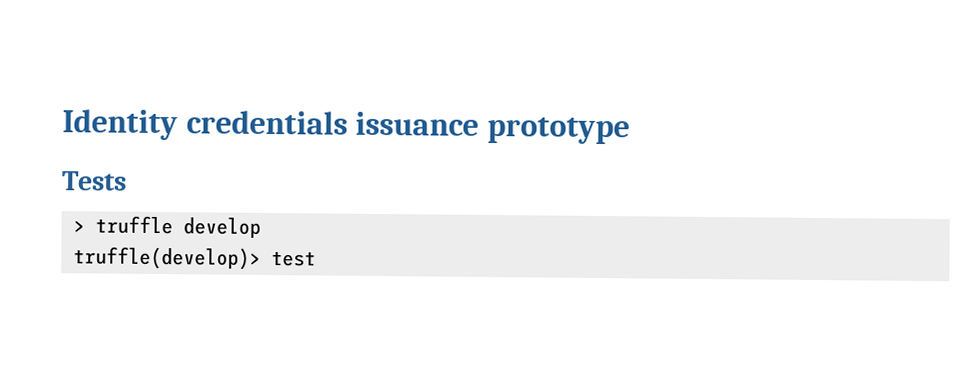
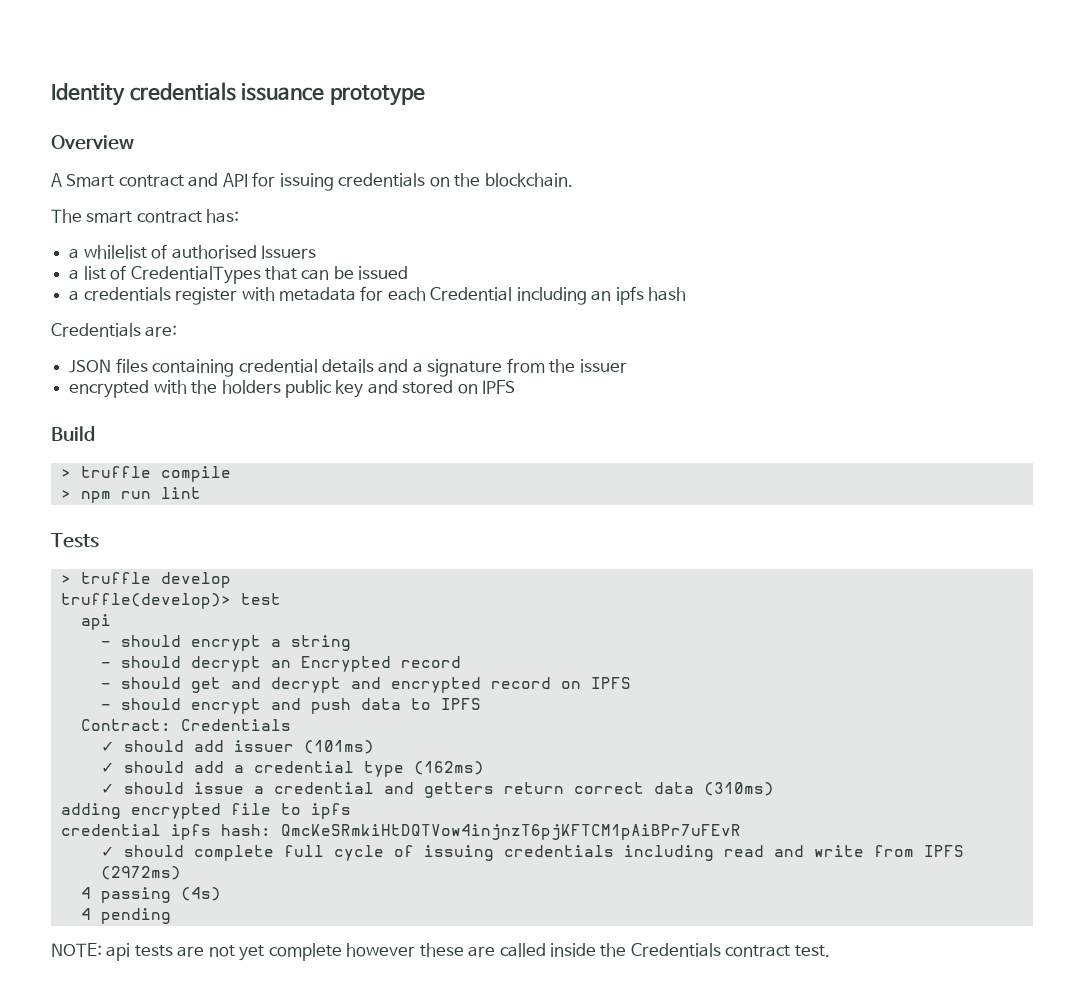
+ Overview
+ A Smart contract and API for issuing credentials on the blockchain.
+ The smart contract has:
+ a whilelist of authorised Issuers
+ a list of CredentialTypes that can be issued
+ a credentials register with metadata for each Credential including an ipfs hash
+ Credentials are:
+ JSON files containing credential details and a signature from the issuer
+ encrypted with the holders public key and stored on IPFS
+ Build
+ > truffle compile
+ > npm run lint
  truffle(develop)> test
+ api
+ - should encrypt a string
+ - should decrypt an Encrypted record
+ - should get and decrypt and encrypted record on IPFS
+ - should encrypt and push data to IPFS
+ Contract: Credentials
+ ✓ should add issuer (101ms)
+ ✓ should add a credential type (162ms)
+ ✓ should issue a credential and getters return correct data (310ms)
+ adding encrypted file to ipfs
+ credential ipfs hash: QmcKeSRmkiHtDQTVow4injnzT6pjKFTCM1pAiBPr7uFEvR
+ ✓ should complete full cycle of issuing credentials including read and write from IPFS (2972ms)
+ 4 passing (4s)
+ 4 pending
+ NOTE: api tests are not yet complete however these are called inside the Credentials contract test.

